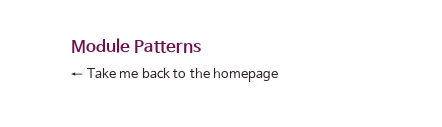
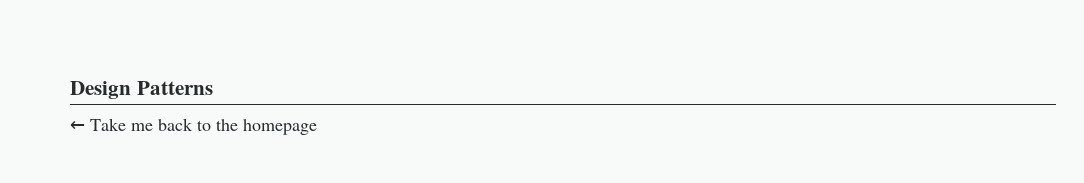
- Module Patterns
+ Design Patterns

